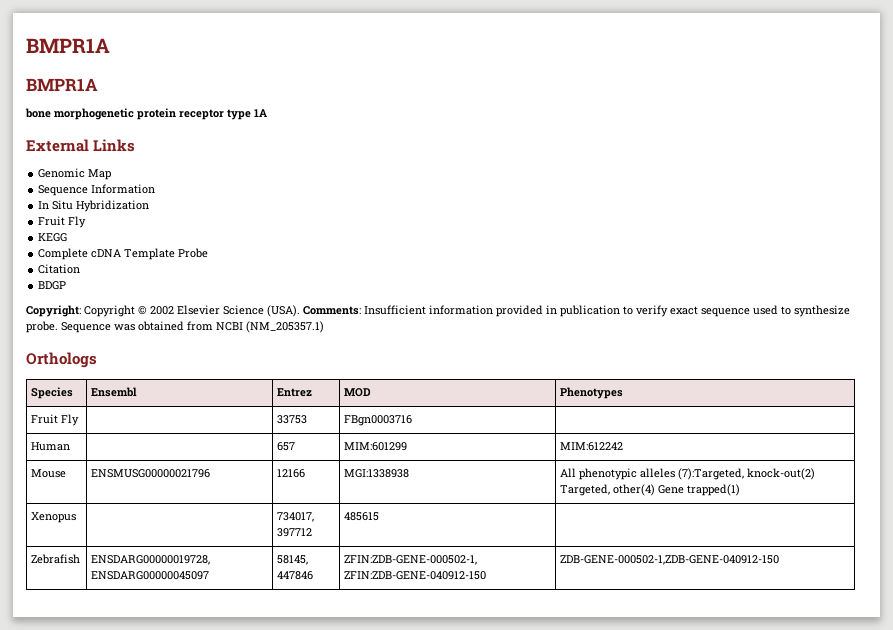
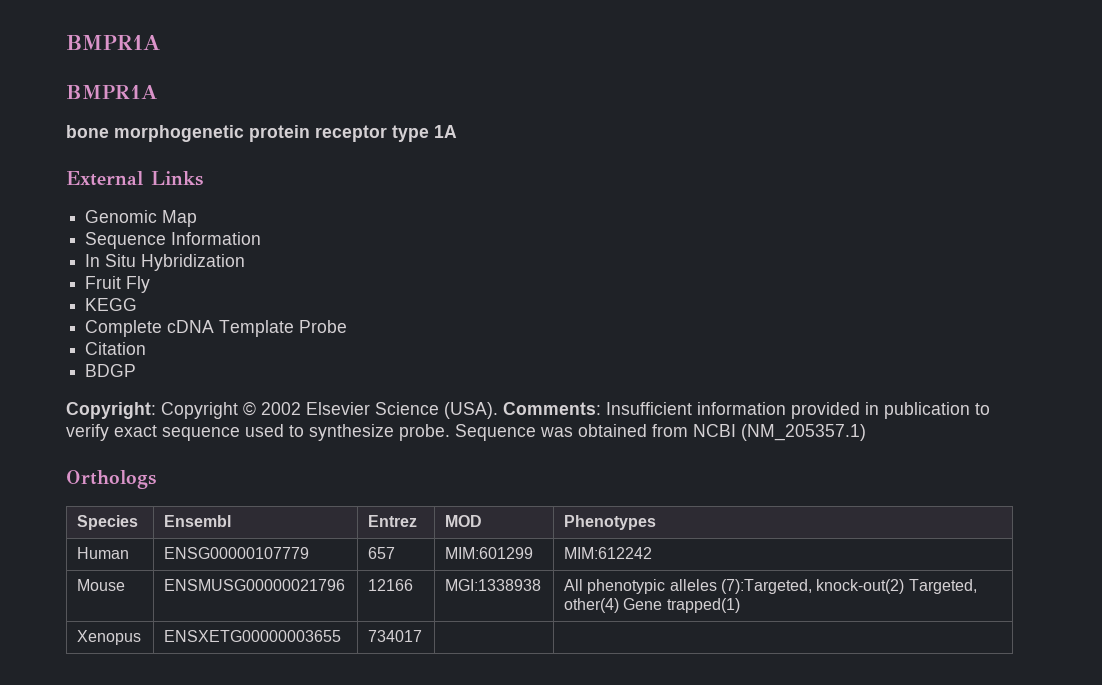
- Fruit Fly | | 33753 | FBgn0003716 |
- Human | | 657 | MIM:601299 | MIM:612242
+ Human | ENSG00000107779 | 657 | MIM:601299 | MIM:612242
- Xenopus | | 734017, 397712 | 485615 |
- Zebrafish | ENSDARG00000019728, ENSDARG00000045097 | 58145, 447846 | ZFIN:ZDB-GENE-000502-1, ZFIN:ZDB-GENE-040912-150 | ZDB-GENE-000502-1,ZDB-GENE-040912-150
+ Xenopus | ENSXETG00000003655 | 734017 | |

